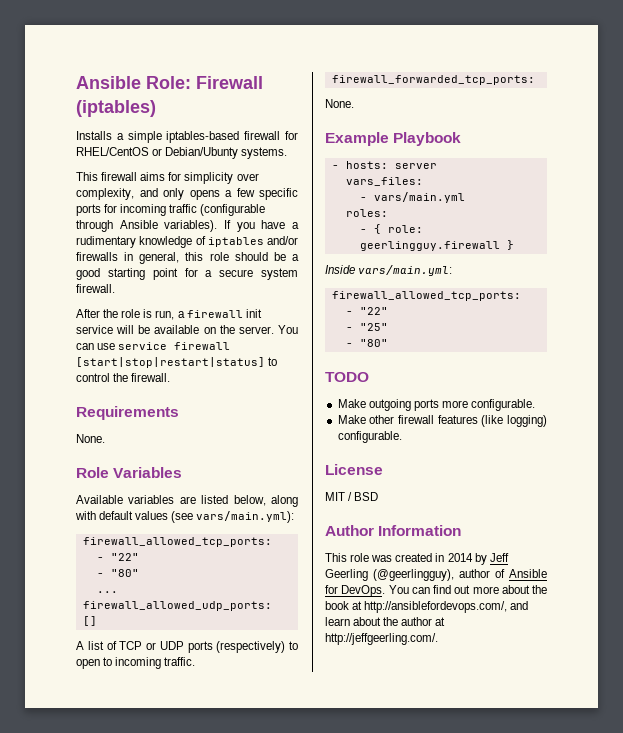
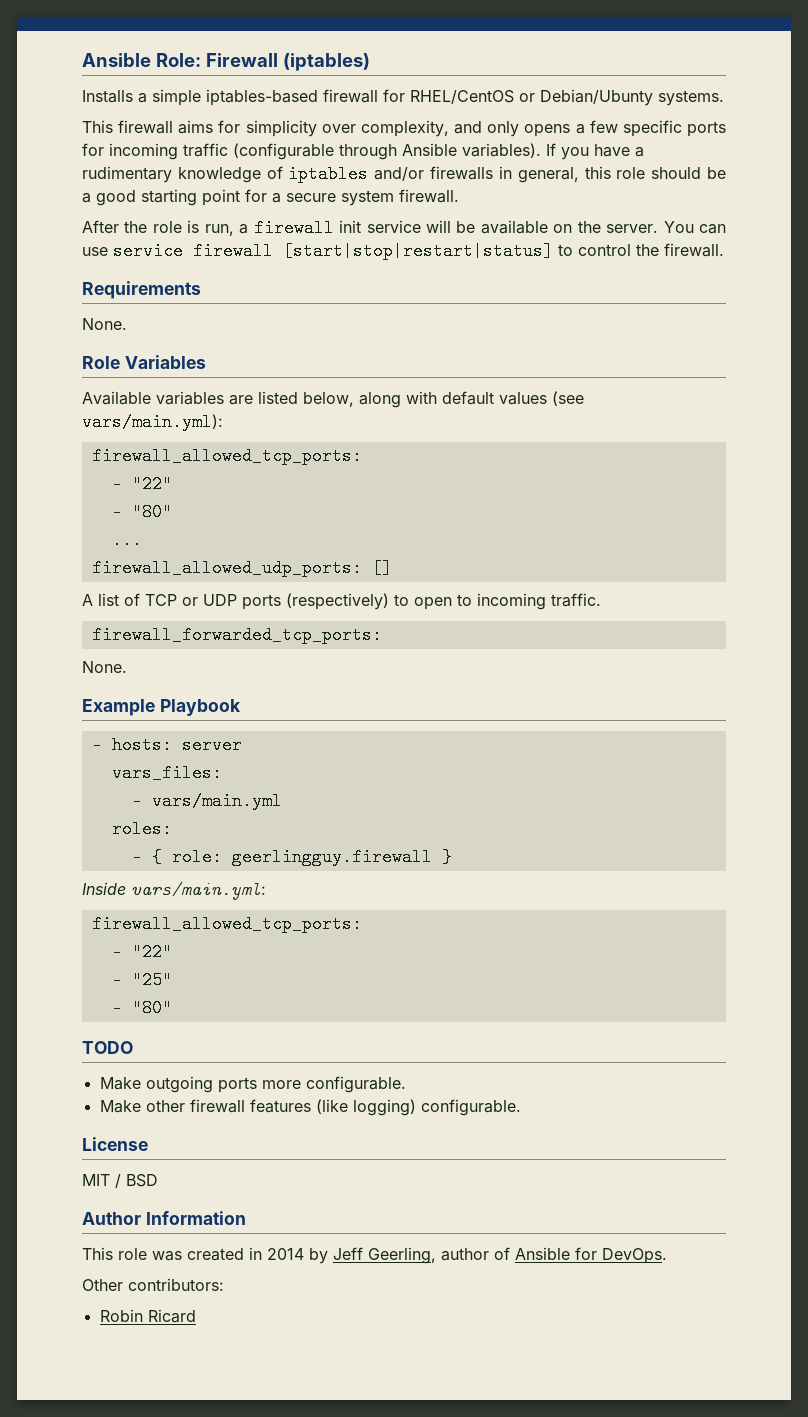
- This role was created in 2014 by Jeff Geerling (@geerlingguy), author of Ansible for DevOps. You can find out more about the book at http://ansiblefordevops.com/, and learn about the author at http://jeffgeerling.com/.
+ This role was created in 2014 by Jeff Geerling, author of Ansible for DevOps.
+ Other contributors:
+ Robin Ricard

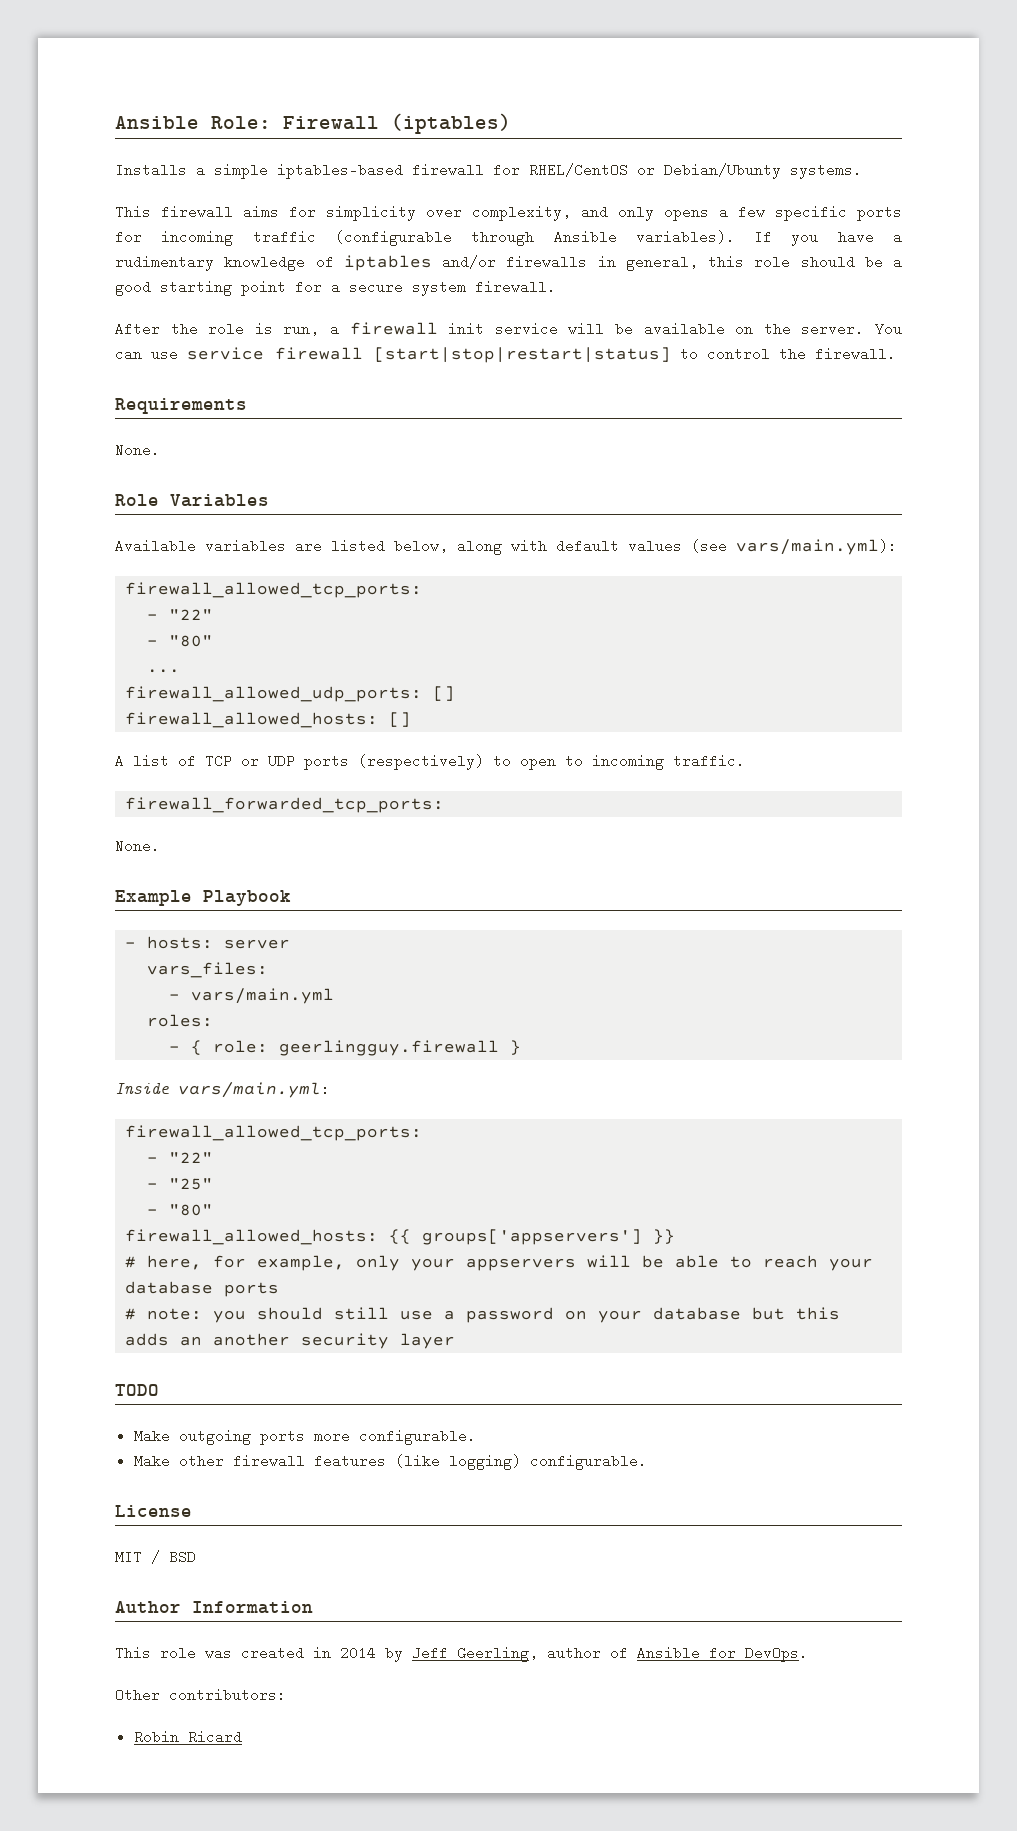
+ firewall_allowed_hosts: []
+ firewall_allowed_hosts: {{ groups['appservers'] }}
+ # here, for example, only your appservers will be able to reach your database ports
+ # note: you should still use a password on your database but this adds an another security layer

